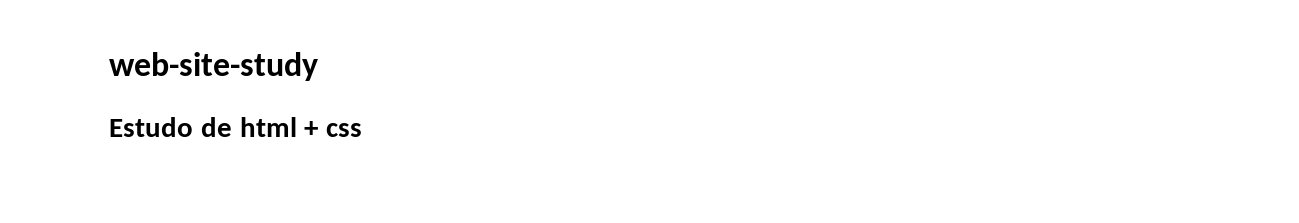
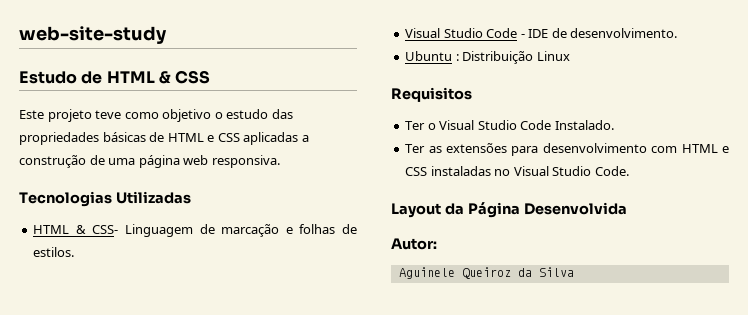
- Estudo de html + css
+ Estudo de HTML & CSS
+ Este projeto teve como objetivo o estudo das propriedades básicas de HTML e CSS aplicadas a construção de uma página web responsiva.
+ Tecnologias Utilizadas
+ HTML & CSS- Linguagem de marcação e folhas de estilos.
+ Visual Studio Code - IDE de desenvolvimento.
+ Ubuntu : Distribuição Linux
+ Requisitos
+ Ter o Visual Studio Code Instalado.
+ Ter as extensões para desenvolvimento com HTML e CSS instaladas no Visual Studio Code.
+ Layout da Página Desenvolvida
+ Autor:
+ Aguinele Queiroz da Silva

